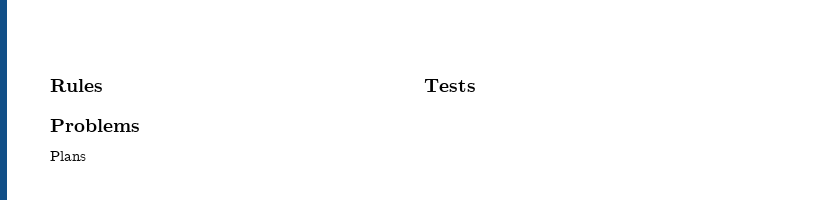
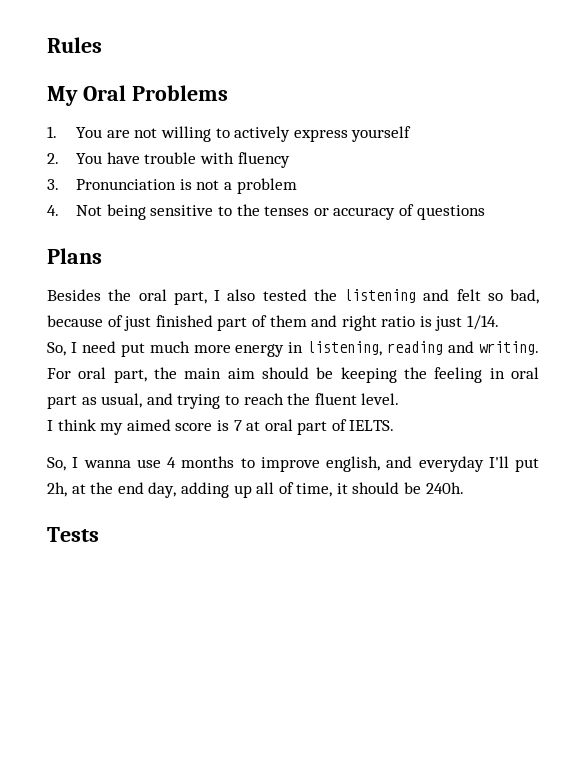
- Problems
+ My Oral Problems
+ 1. You are not willing to actively express yourself
+ 2. You have trouble with fluency
+ 3. Pronunciation is not a problem
+ 4. Not being sensitive to the tenses or accuracy of questions
  Plans
+ Besides the oral part, I also tested the listening and felt so bad, because of just finished part of them and right ratio is just 1/14.
+ So, I need put much more energy in listening, reading and writing. For oral part, the main aim should be keeping the feeling in oral part as usual, and trying to reach the fluent level.
+ I think my aimed score is 7 at oral part of IELTS.
+ So, I wanna use 4 months to improve english, and everyday I'll put 2h, at the end day, adding up all of time, it should be 240h.

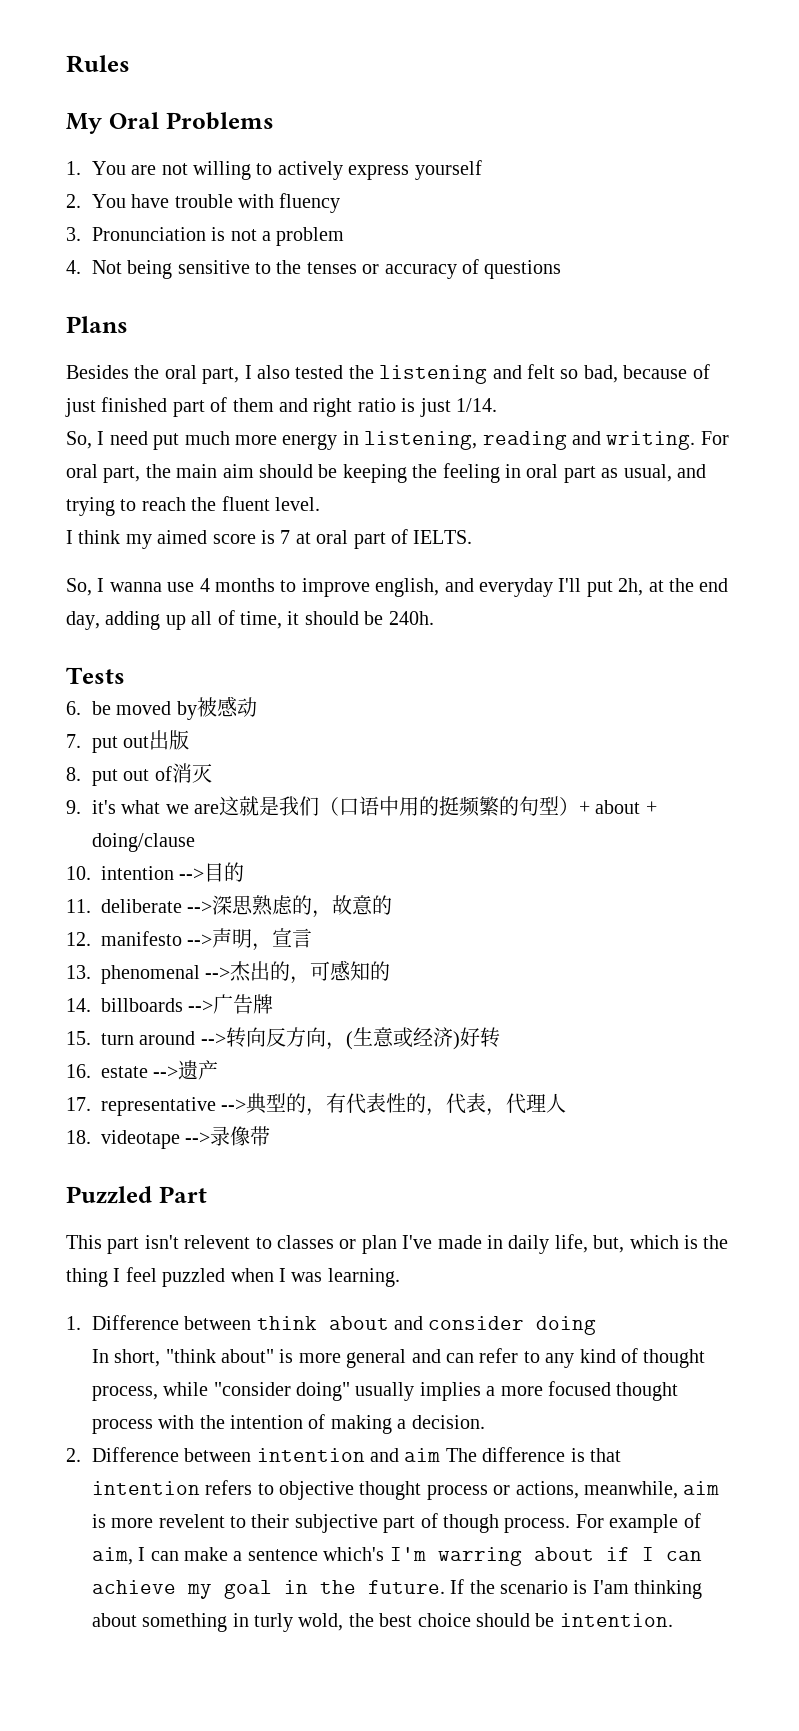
+ 6. be moved by被感动
+ 7. put out出版
+ 8. put out of消灭
+ 9. it's what we are这就是我们（口语中用的挺频繁的句型）+ about + doing/clause
+ 10. intention -->目的
+ 11. deliberate -->深思熟虑的，故意的
+ 12. manifesto -->声明，宣言
+ 13. phenomenal -->杰出的，可感知的
+ 14. billboards -->广告牌
+ 15. turn around -->转向反方向，(生意或经济)好转
+ 16. estate -->遗产
+ 17. representative -->典型的，有代表性的，代表，代理人
+ 18. videotape -->录像带
+ Puzzled Part
+ This part isn't relevent to classes or plan I've made in daily life, but, which is the thing I feel puzzled when I was learning.
+ 1. Difference between think about and consider doing
+ In short, "think about" is more general and can refer to any kind of thought process, while "consider doing" usually implies a more focused thought process with the intention of making a decision.
+ 2. Difference between intention and aim The difference is that intention refers to objective thought process or actions, meanwhile, aim is more revelent to their subjective part of though process. For example of aim, I can make a sentence which's I'm warring about if I can achieve my goal in the future. If the scenario is I'am thinking about something in turly wold, the best choice should be intention.

